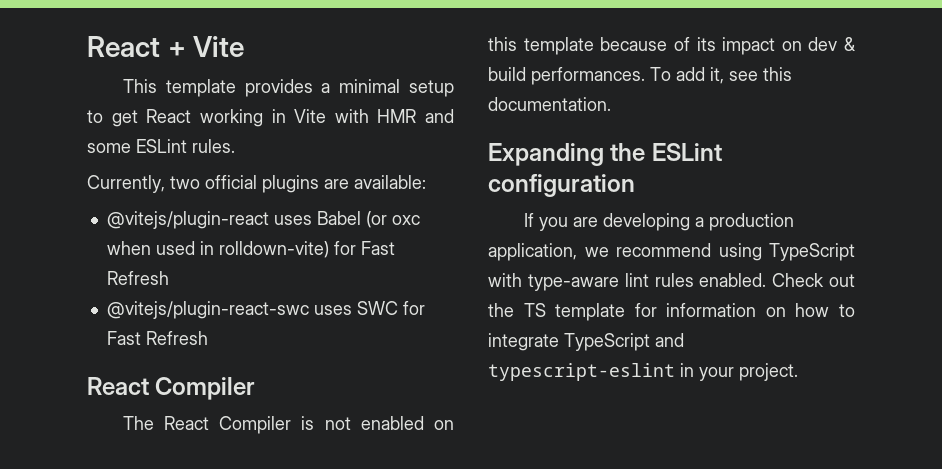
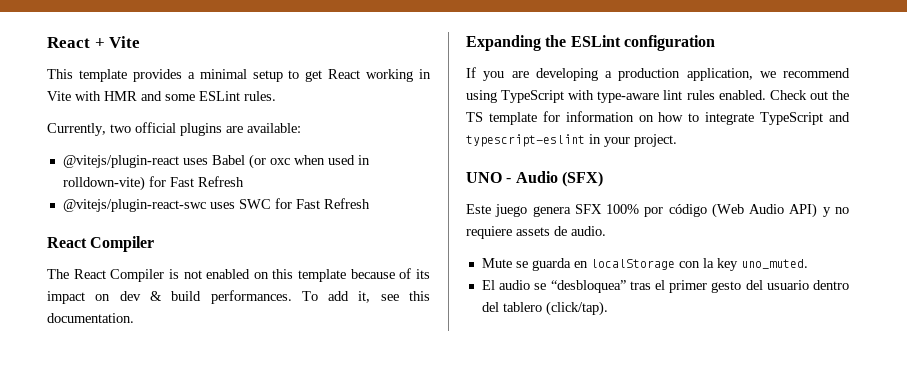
+ UNO - Audio (SFX)
+ Este juego genera SFX 100% por código (Web Audio API) y no requiere assets de audio.
+ Mute se guarda en localStorage con la key uno_muted.
+ El audio se “desbloquea” tras el primer gesto del usuario dentro del tablero (click/tap).

